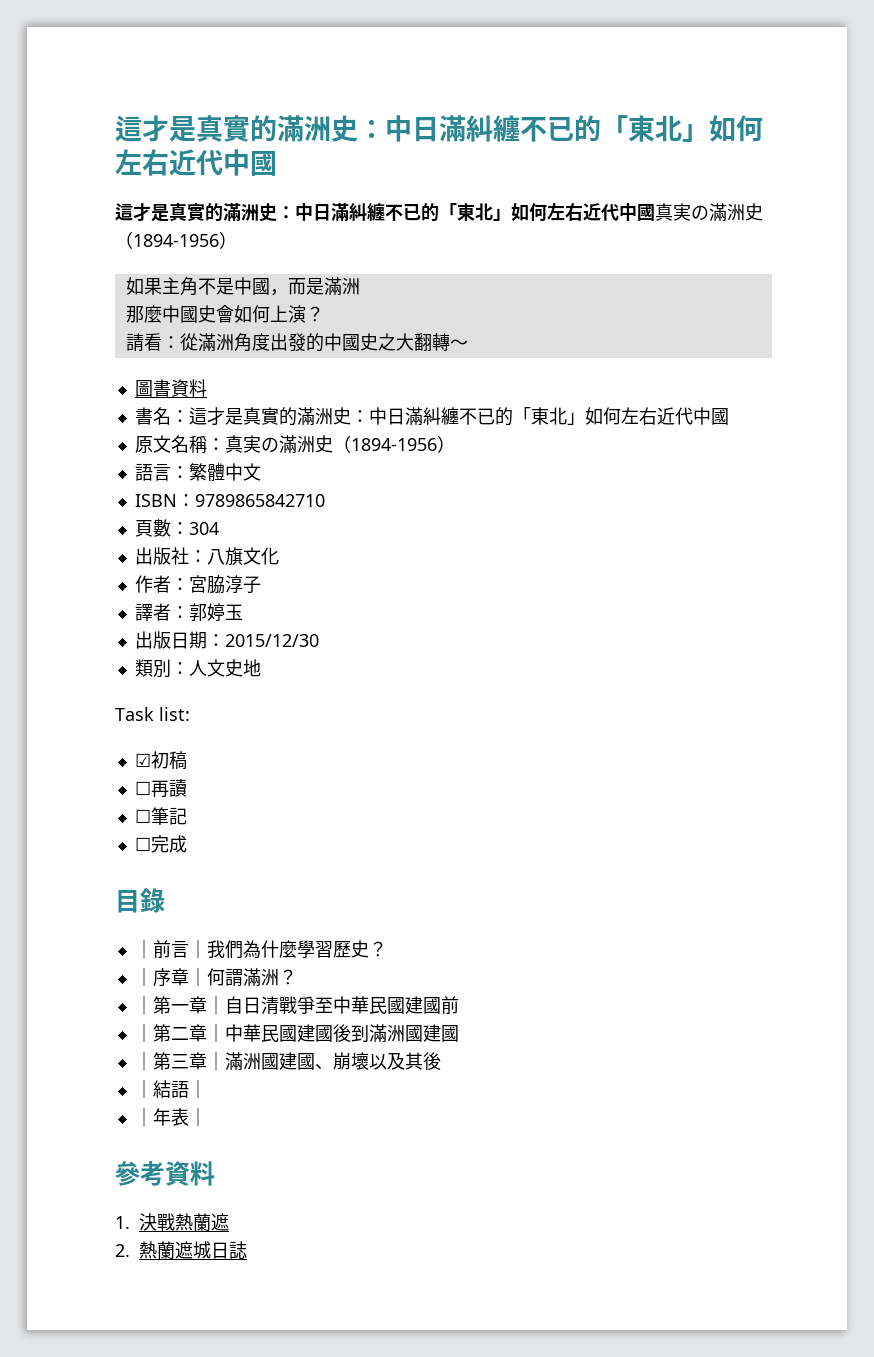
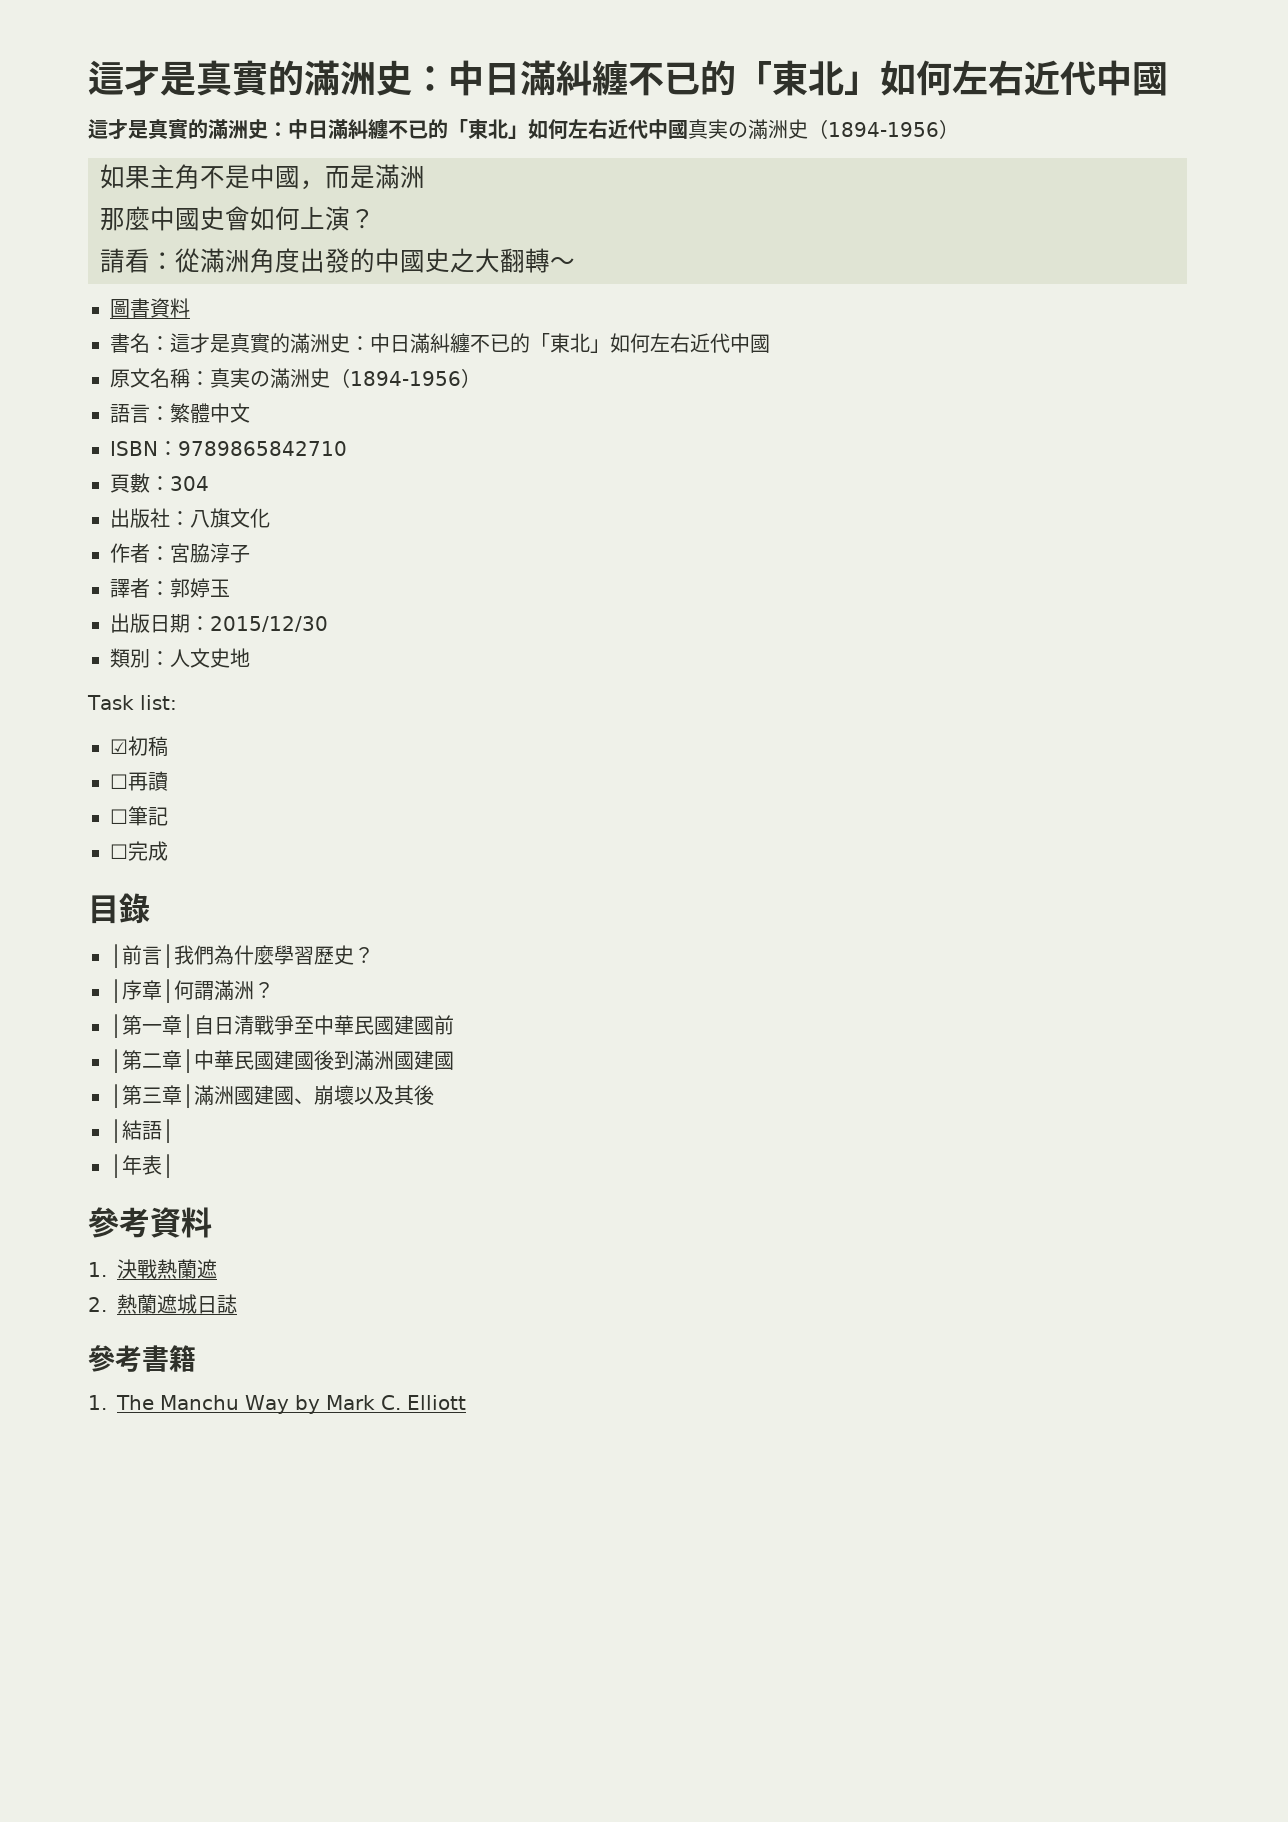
+ 參考書籍
+ 1. The Manchu Way by Mark C. Elliott

